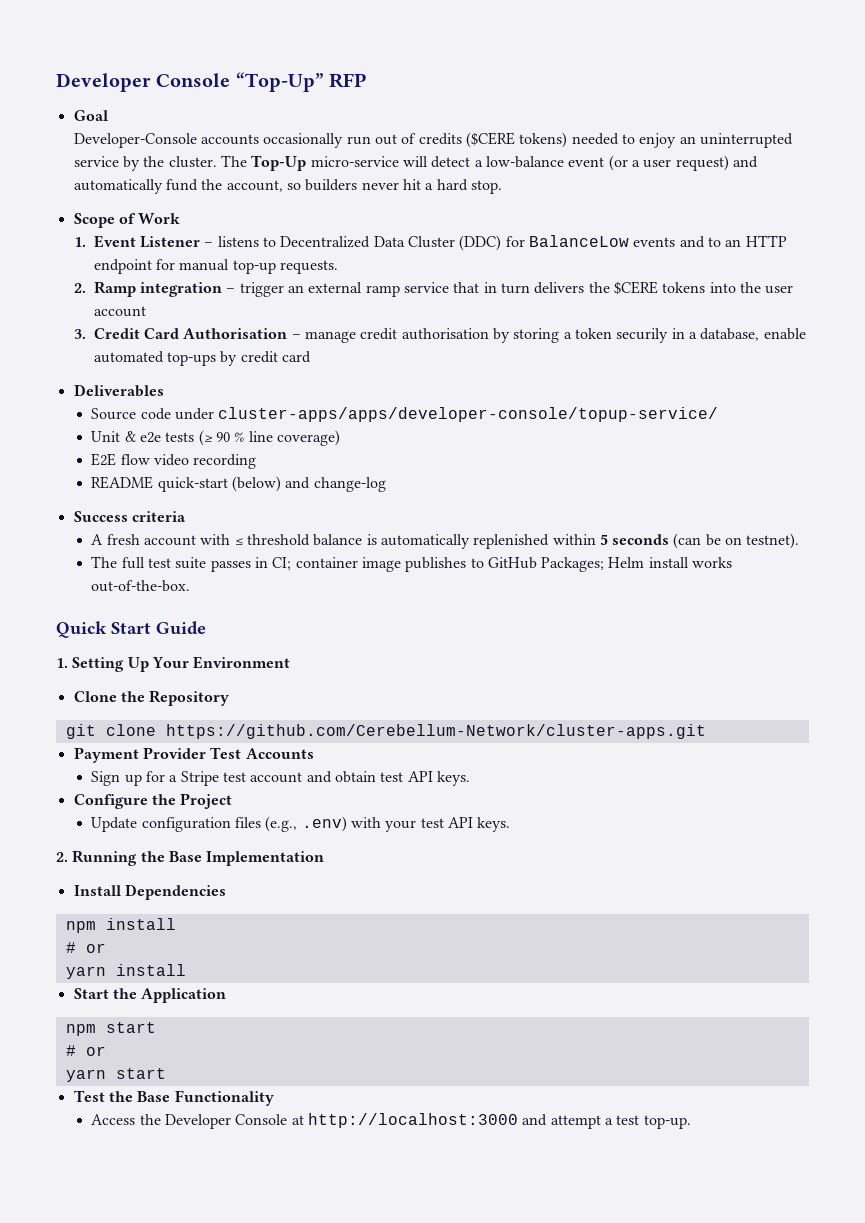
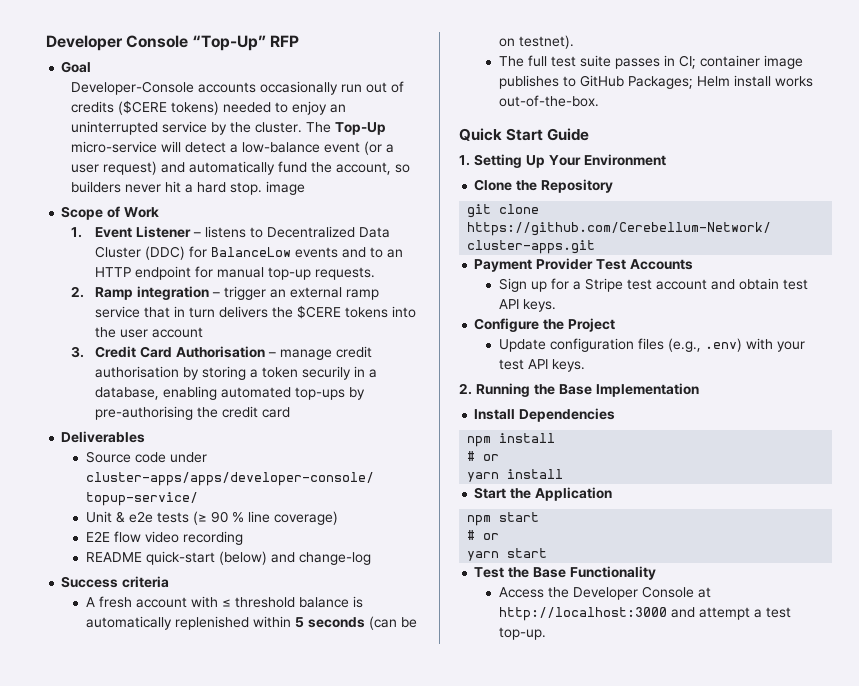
- The Top-Up micro-service will detect a low-balance event (or a user request) and automatically fund the account, so builders never hit a hard stop.
+ The Top-Up micro-service will detect a low-balance event (or a user request) and automatically fund the account, so builders never hit a hard stop. image
- 3. Credit Card Authorisation – manage credit authorisation by storing a token securily in a database, enable automated top-ups by credit card
+ 3. Credit Card Authorisation – manage credit authorisation by storing a token securily in a database, enabling automated top-ups by pre-authorising the credit card

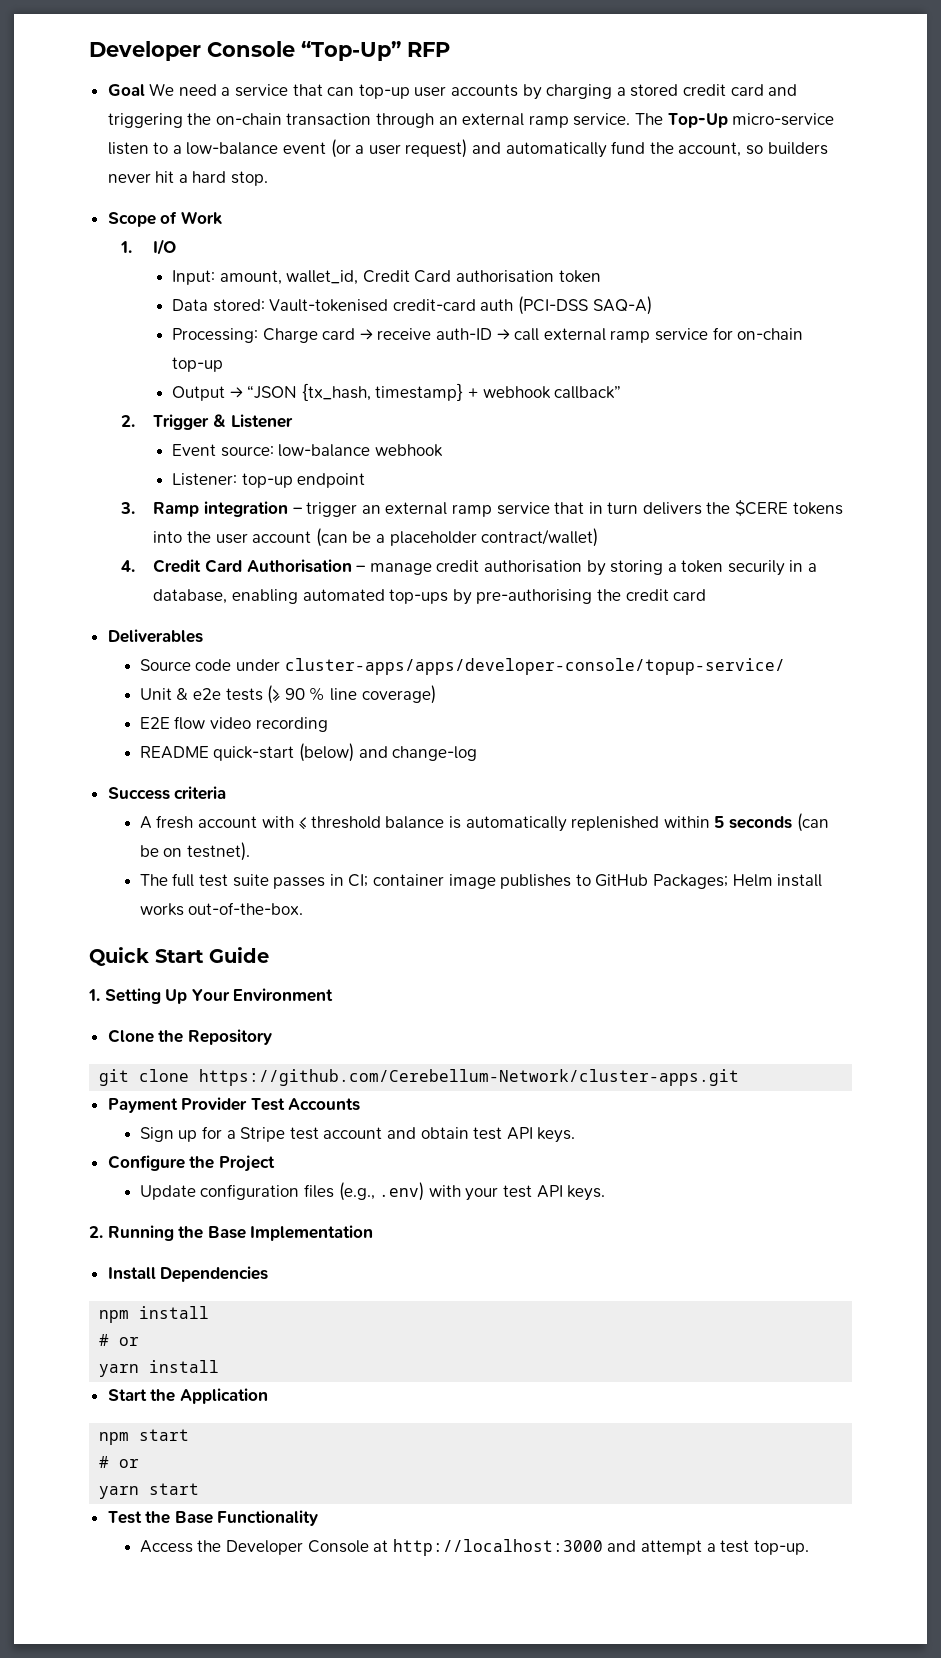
- Goal
- Developer-Console accounts occasionally run out of credits ($CERE tokens) needed to enjoy an uninterrupted service by the cluster.
+ Goal We need a service that can top-up user accounts by charging a stored credit card and triggering the on-chain transaction through an external ramp service.
- The Top-Up micro-service will detect a low-balance event (or a user request) and automatically fund the account, so builders never hit a hard stop. image
+ The Top-Up micro-service listen to a low-balance event (or a user request) and automatically fund the account, so builders never hit a hard stop.
- 1. Event Listener – listens to Decentralized Data Cluster (DDC) for BalanceLow events and to an HTTP endpoint for manual top-up requests.
- 2. Ramp integration – trigger an external ramp service that in turn delivers the $CERE tokens into the user account
- 3. Credit Card Authorisation – manage credit authorisation by storing a token securily in a database, enabling automated top-ups by pre-authorising the credit card
+ 1. I/O
+ Input: amount, wallet_id, Credit Card authorisation token
+ Data stored: Vault-tokenised credit-card auth (PCI-DSS SAQ-A)
+ Processing: Charge card → receive auth-ID → call external ramp service for on-chain top-up
+ Output → “JSON {tx_hash, timestamp} + webhook callback”
+ 2. Trigger & Listener
+ Event source: low-balance webhook
+ Listener: top-up endpoint
+ 3. Ramp integration – trigger an external ramp service that in turn delivers the $CERE tokens into the user account (can be a placeholder contract/wallet)
+ 4. Credit Card Authorisation – manage credit authorisation by storing a token securily in a database, enabling automated top-ups by pre-authorising the credit card

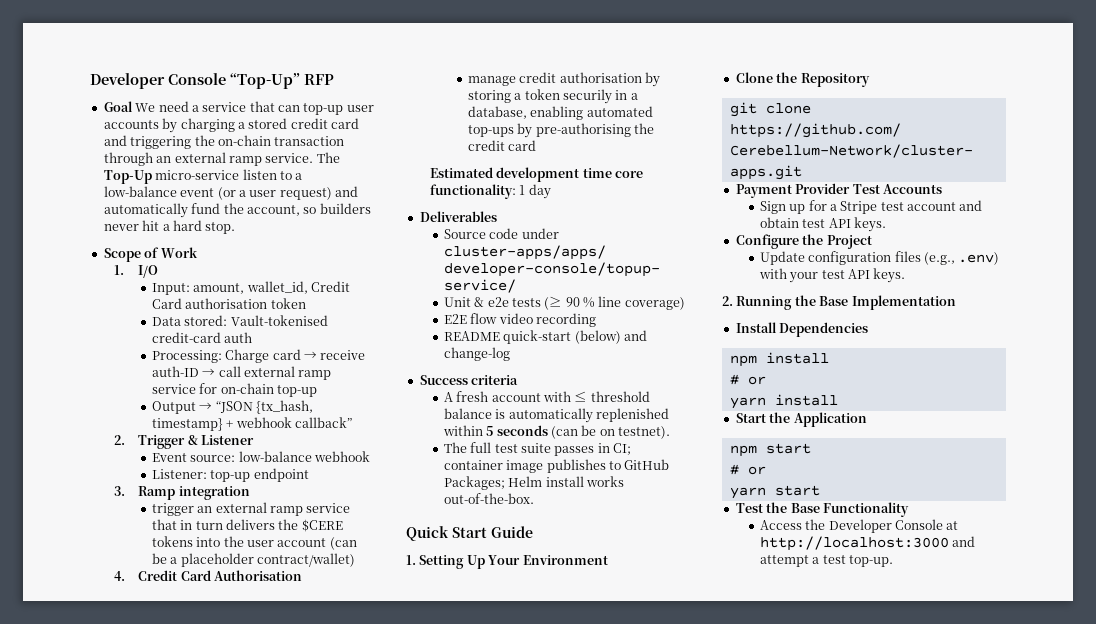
- Data stored: Vault-tokenised credit-card auth (PCI-DSS SAQ-A)
+ Data stored: Vault-tokenised credit-card auth
- 3. Ramp integration – trigger an external ramp service that in turn delivers the $CERE tokens into the user account (can be a placeholder contract/wallet)
+ 3. Ramp integration
+ trigger an external ramp service that in turn delivers the $CERE tokens into the user account (can be a placeholder contract/wallet)
- 4. Credit Card Authorisation – manage credit authorisation by storing a token securily in a database, enabling automated top-ups by pre-authorising the credit card
+ 4. Credit Card Authorisation
+ manage credit authorisation by storing a token securily in a database, enabling automated top-ups by pre-authorising the credit card
+ Estimated development time core functionality: 1 day

